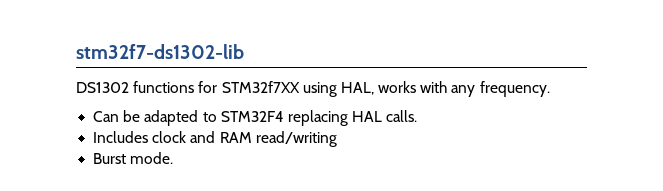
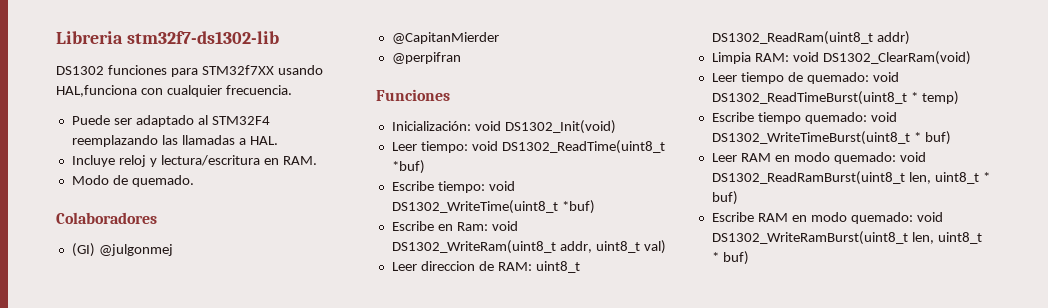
- stm32f7-ds1302-lib
+ Libreria stm32f7-ds1302-lib
- DS1302 functions for STM32f7XX using HAL, works with any frequency.
- Can be adapted to STM32F4 replacing HAL calls.
- Includes clock and RAM read/writing
- Burst mode.
+ DS1302 funciones para STM32f7XX usando HAL,funciona con cualquier frecuencia.
+ Puede ser adaptado al STM32F4 reemplazando las llamadas a HAL.
+ Incluye reloj y lectura/escritura en RAM.
+ Modo de quemado.
+ Colaboradores
+ (GI) @julgonmej
+ @CapitanMierder
+ @perpifran
+ Funciones
+ Inicialización: void DS1302_Init(void)
+ Leer tiempo: void DS1302_ReadTime(uint8_t *buf)
+ Escribe tiempo: void DS1302_WriteTime(uint8_t *buf)
+ Escribe en Ram: void DS1302_WriteRam(uint8_t addr, uint8_t val)
+ Leer direccion de RAM: uint8_t DS1302_ReadRam(uint8_t addr)
+ Limpia RAM: void DS1302_ClearRam(void)
+ Leer tiempo de quemado: void DS1302_ReadTimeBurst(uint8_t * temp)
+ Escribe tiempo quemado: void DS1302_WriteTimeBurst(uint8_t * buf)
+ Leer RAM en modo quemado: void DS1302_ReadRamBurst(uint8_t len, uint8_t * buf)
+ Escribe RAM en modo quemado: void DS1302_WriteRamBurst(uint8_t len, uint8_t * buf)

